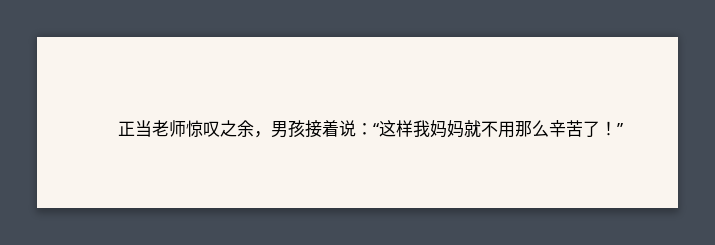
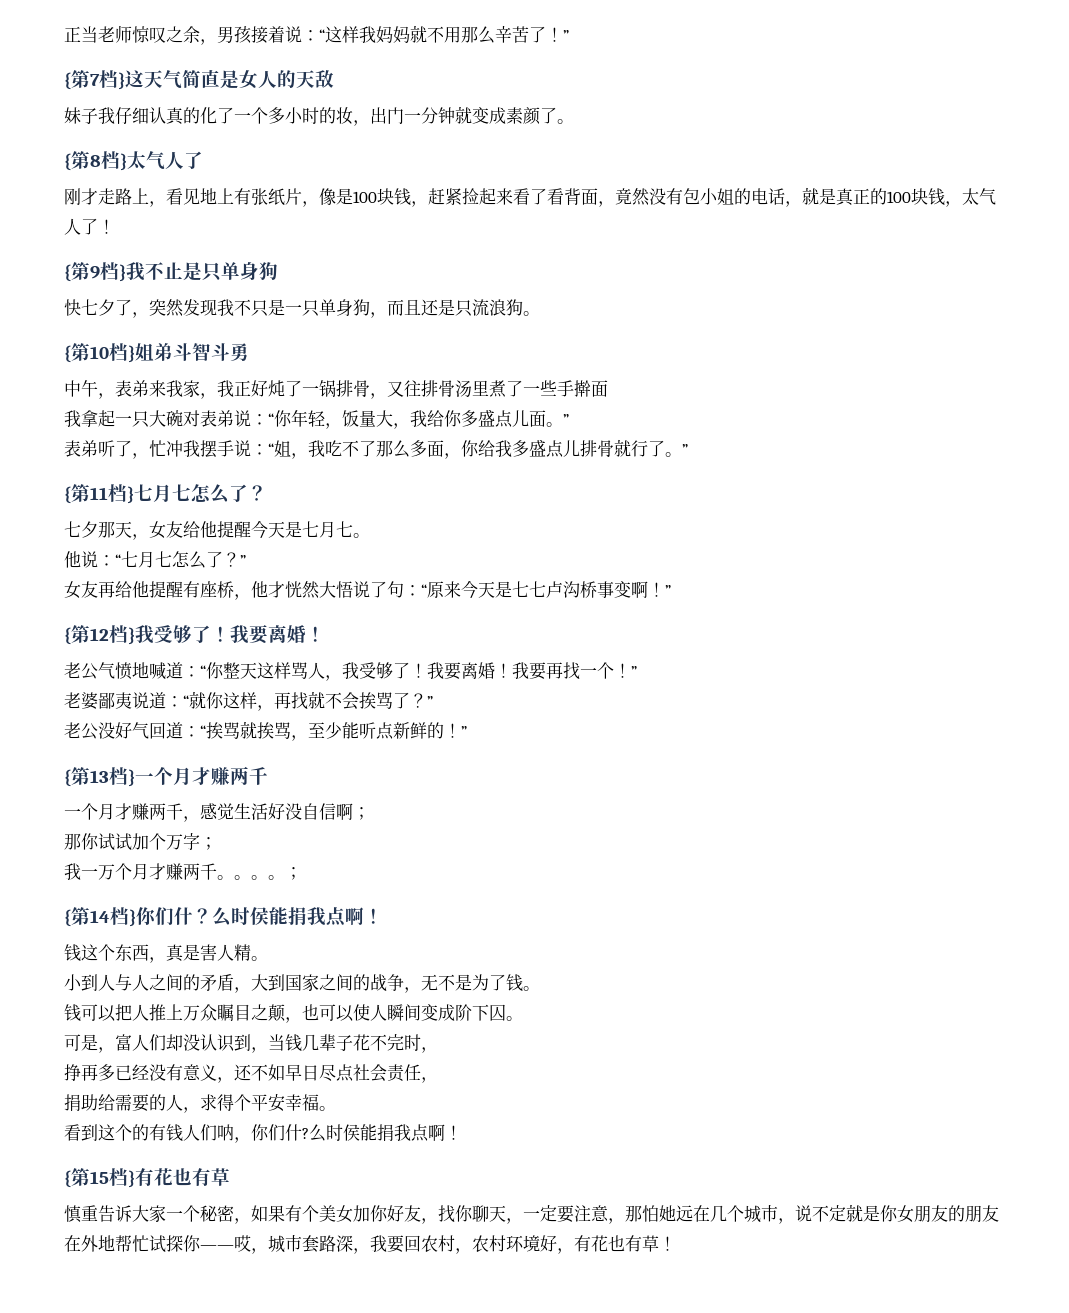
+ {第7档}这天气简直是女人的天敌
+ 妹子我仔细认真的化了一个多小时的妆，出门一分钟就变成素颜了。
+ {第8档}太气人了
+ 刚才走路上，看见地上有张纸片，像是100块钱，赶紧捡起来看了看背面，竟然没有包小姐的电话，就是真正的100块钱，太气人了！
+ {第9档}我不止是只单身狗
+ 快七夕了，突然发现我不只是一只单身狗，而且还是只流浪狗。
+ {第10档}姐弟斗智斗勇
+ 中午，表弟来我家，我正好炖了一锅排骨，又往排骨汤里煮了一些手擀面
+ 我拿起一只大碗对表弟说：“你年轻，饭量大，我给你多盛点儿面。”
+ 表弟听了，忙冲我摆手说：“姐，我吃不了那么多面，你给我多盛点儿排骨就行了。”
+ {第11档}七月七怎么了？
+ 七夕那天，女友给他提醒今天是七月七。
+ 他说：“七月七怎么了？”
+ 女友再给他提醒有座桥，他才恍然大悟说了句：“原来今天是七七卢沟桥事变啊！”
+ {第12档}我受够了！我要离婚！
+ 老公气愤地喊道：“你整天这样骂人，我受够了！我要离婚！我要再找一个！”
+ 老婆鄙夷说道：“就你这样，再找就不会挨骂了？”
+ 老公没好气回道：“挨骂就挨骂，至少能听点新鲜的！”
+ {第13档}一个月才赚两千
+ 一个月才赚两千，感觉生活好没自信啊；
+ 那你试试加个万字；
+ 我一万个月才赚两千。。。。；
+ {第14档}你们什？么时侯能捐我点啊！
+ 钱这个东西，真是害人精。
+ 小到人与人之间的矛盾，大到国家之间的战争，无不是为了钱。
+ 钱可以把人推上万众瞩目之颠，也可以使人瞬间变成阶下囚。
+ 可是，富人们却没认识到，当钱几辈子花不完时，
+ 挣再多已经没有意义，还不如早日尽点社会责任，
+ 捐助给需要的人，求得个平安幸福。
+ 看到这个的有钱人们呐，你们什?么时侯能捐我点啊！
+ {第15档}有花也有草
+ 慎重告诉大家一个秘密，如果有个美女加你好友，找你聊天，一定要注意，那怕她远在几个城市，说不定就是你女朋友的朋友在外地帮忙试探你——哎，城市套路深，我要回农村，农村环境好，有花也有草！

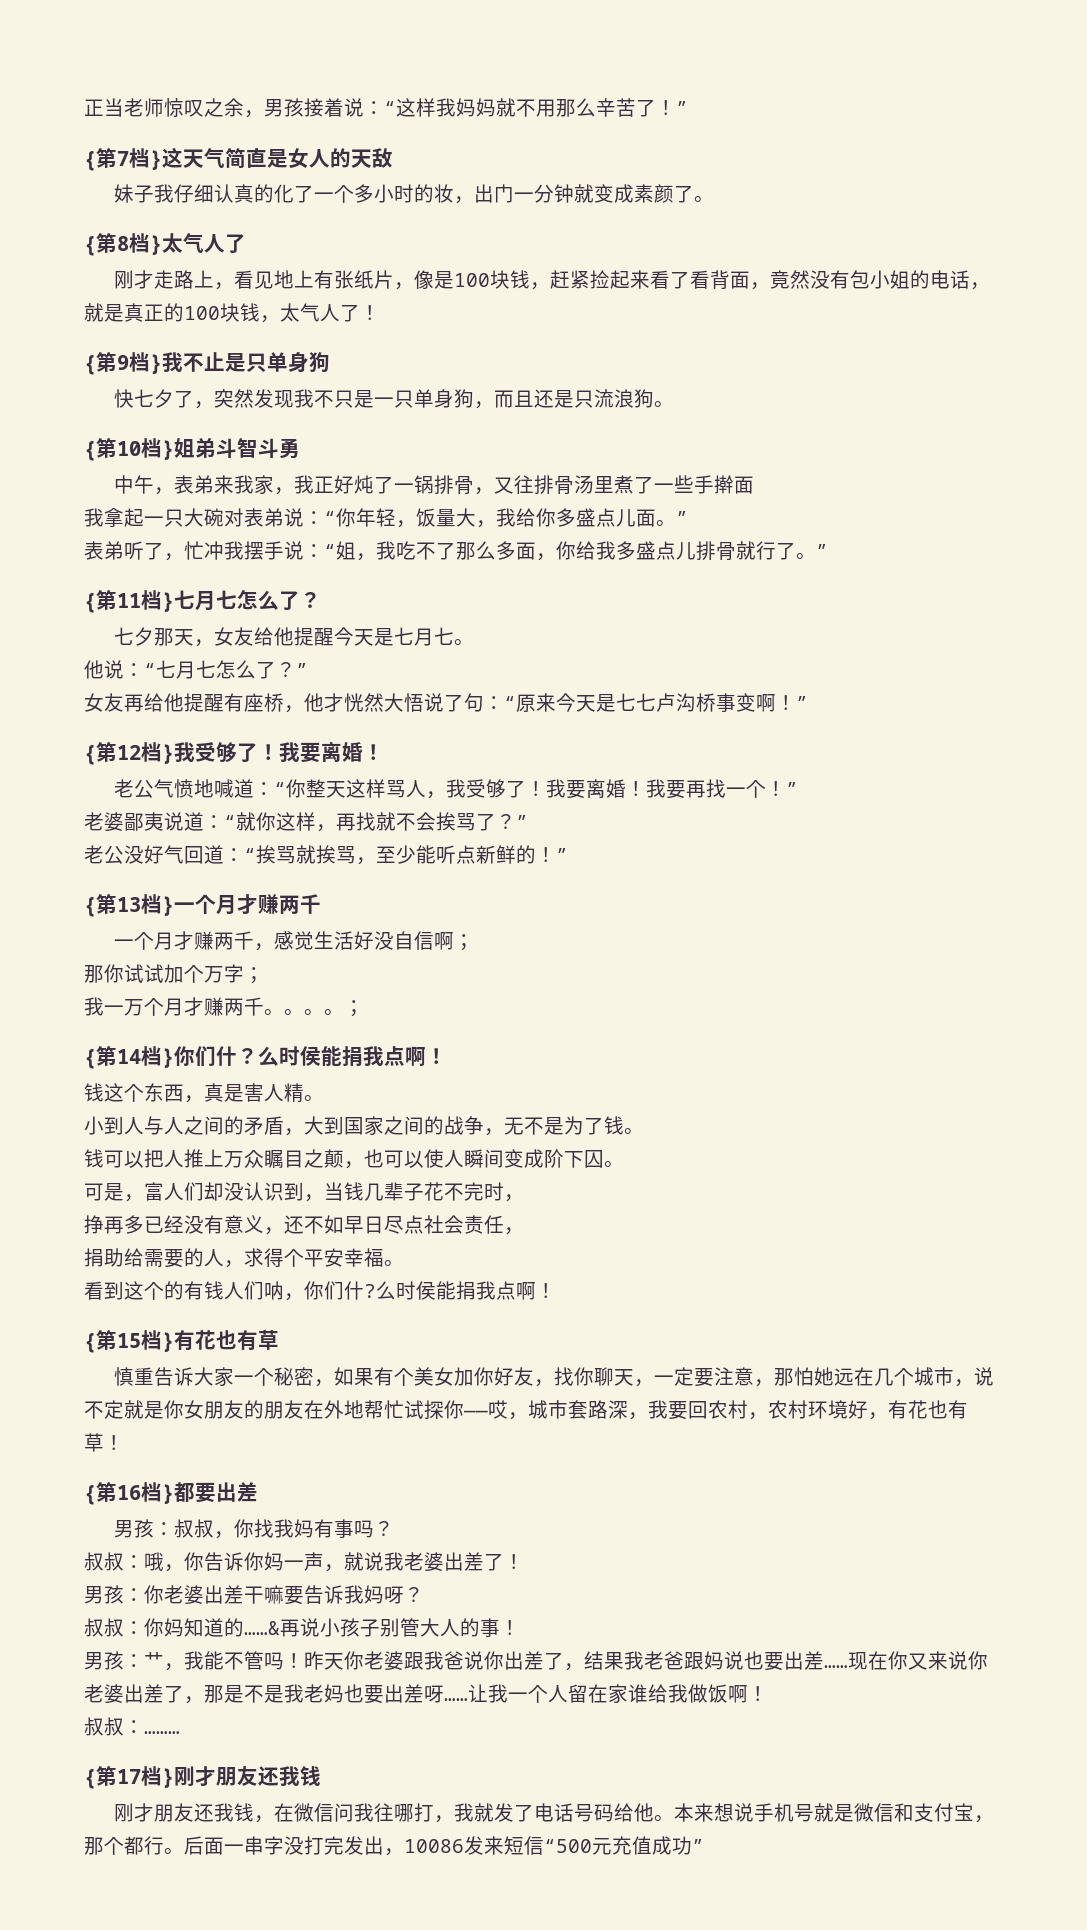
+ {第16档}都要出差
+ 男孩：叔叔，你找我妈有事吗？
+ 叔叔：哦，你告诉你妈一声，就说我老婆出差了！
+ 男孩：你老婆出差干嘛要告诉我妈呀？
+ 叔叔：你妈知道的……&再说小孩子别管大人的事！
+ 男孩：艹，我能不管吗！昨天你老婆跟我爸说你出差了，结果我老爸跟妈说也要出差……现在你又来说你老婆出差了，那是不是我老妈也要出差呀……让我一个人留在家谁给我做饭啊！
+ 叔叔：………
+ {第17档}刚才朋友还我钱
+ 刚才朋友还我钱，在微信问我往哪打，我就发了电话号码给他。本来想说手机号就是微信和支付宝，那个都行。后面一串字没打完发出，10086发来短信“500元充值成功”

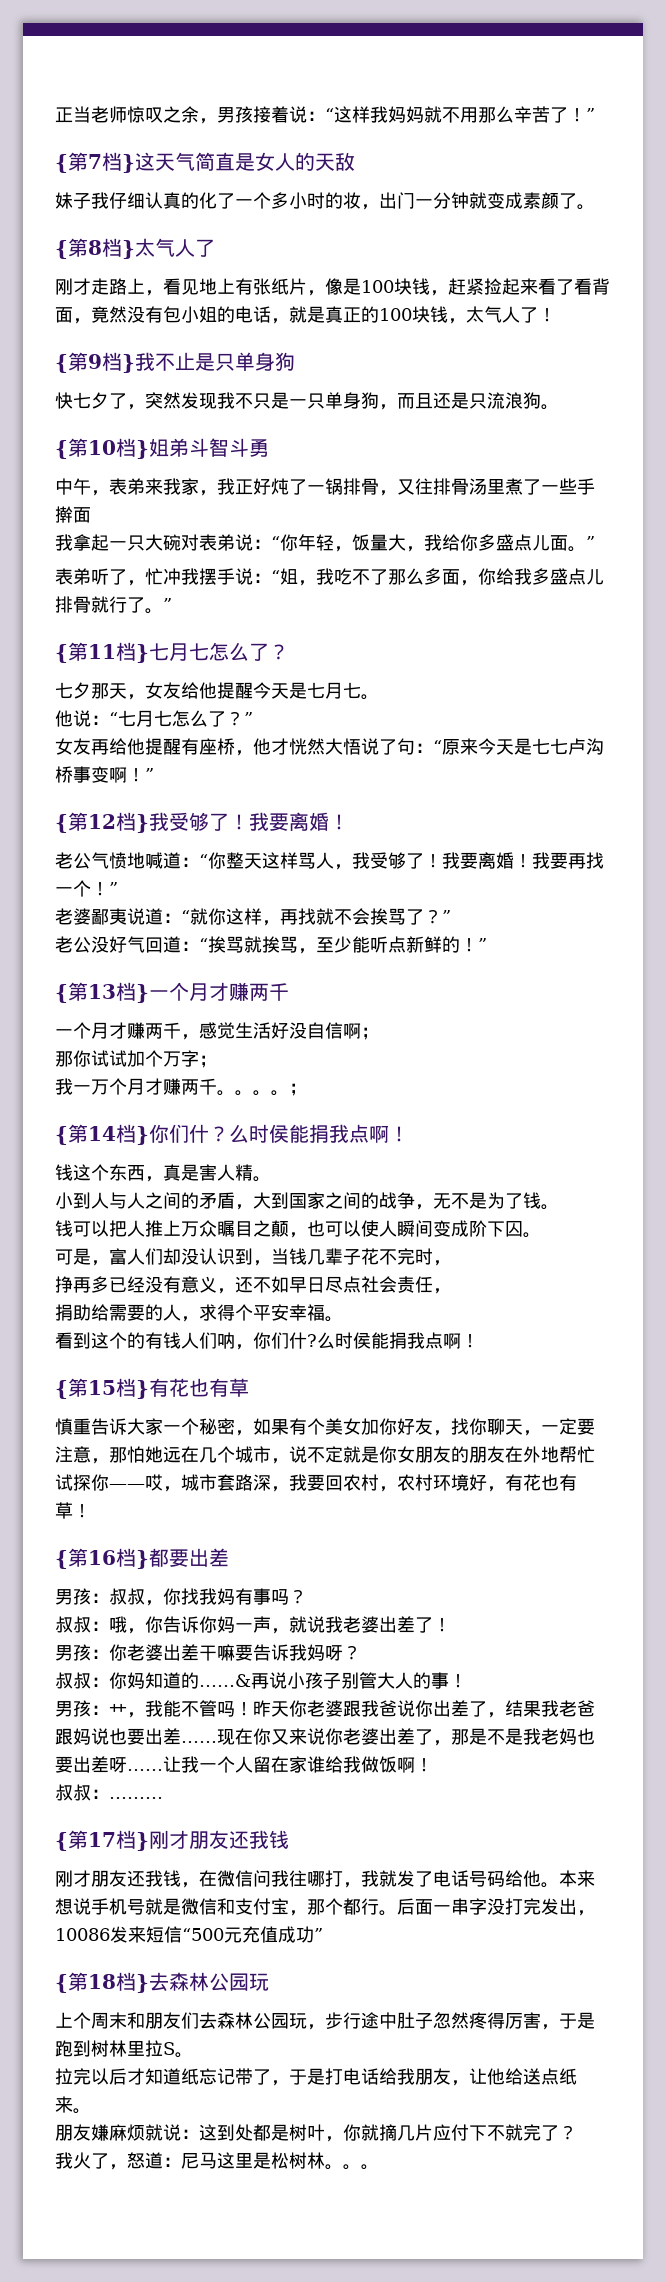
+ {第18档}去森林公园玩
+ 上个周末和朋友们去森林公园玩，步行途中肚子忽然疼得厉害，于是跑到树林里拉S。
+ 拉完以后才知道纸忘记带了，于是打电话给我朋友，让他给送点纸来。
+ 朋友嫌麻烦就说：这到处都是树叶，你就摘几片应付下不就完了？
+ 我火了，怒道：尼马这里是松树林。。。

